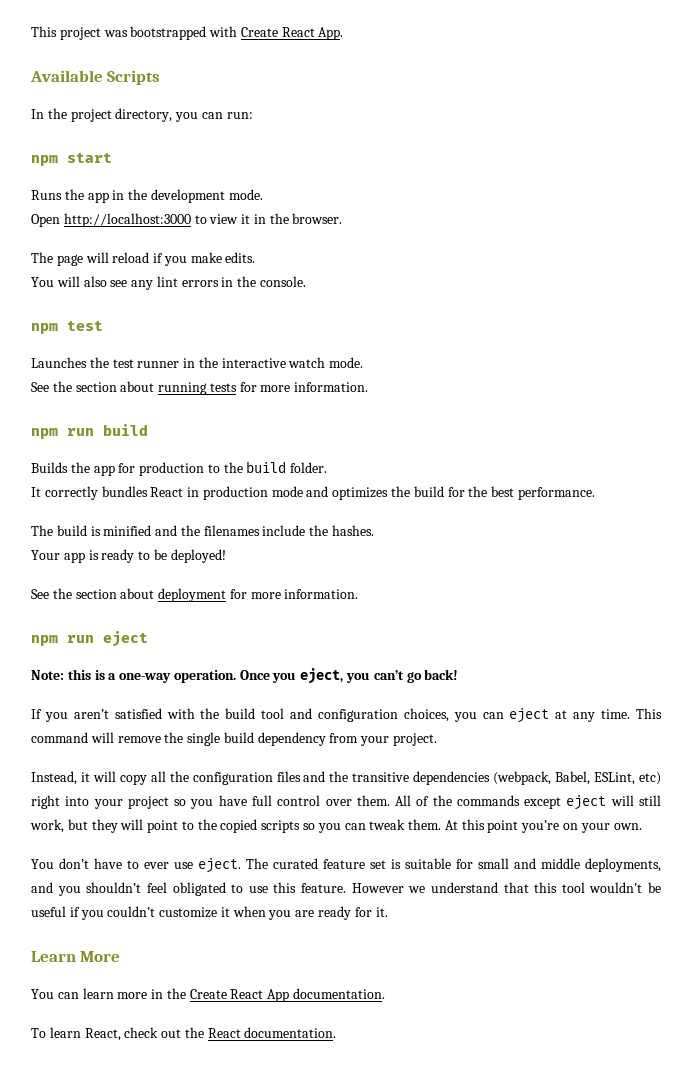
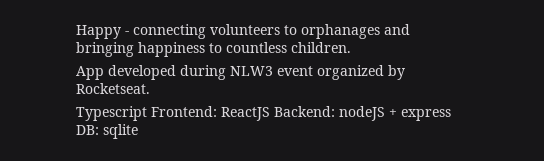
- This project was bootstrapped with Create React App.
- Available Scripts
- In the project directory, you can run:
- npm start
- Runs the app in the development mode.
- Open http://localhost:3000 to view it in the browser.
- The page will reload if you make edits.
- You will also see any lint errors in the console.
- npm test
- Launches the test runner in the interactive watch mode.
- See the section about running tests for more information.
- npm run build
- Builds the app for production to the build folder.
- It correctly bundles React in production mode and optimizes the build for the best performance.
- The build is minified and the filenames include the hashes.
- Your app is ready to be deployed!
- See the section about deployment for more information.
- npm run eject
- Note: this is a one-way operation. Once you eject, you can’t go back!
- If you aren’t satisfied with the build tool and configuration choices, you can eject at any time. This command will remove the single build dependency from your project.
- Instead, it will copy all the configuration files and the transitive dependencies (webpack, Babel, ESLint, etc) right into your project so you have full control over them. All of the commands except eject will still work, but they will point to the copied scripts so you can tweak them. At this point you’re on your own.
- You don’t have to ever use eject. The curated feature set is suitable for small and middle deployments, and you shouldn’t feel obligated to use this feature. However we understand that this tool wouldn’t be useful if you couldn’t customize it when you are ready for it.
- Learn More
- You can learn more in the Create React App documentation.
- To learn React, check out the React documentation.
+ Happy - connecting volunteers to orphanages and bringing happiness to countless children.
+ App developed during NLW3 event organized by Rocketseat.
+ Typescript Frontend: ReactJS Backend: nodeJS + express DB: sqlite

